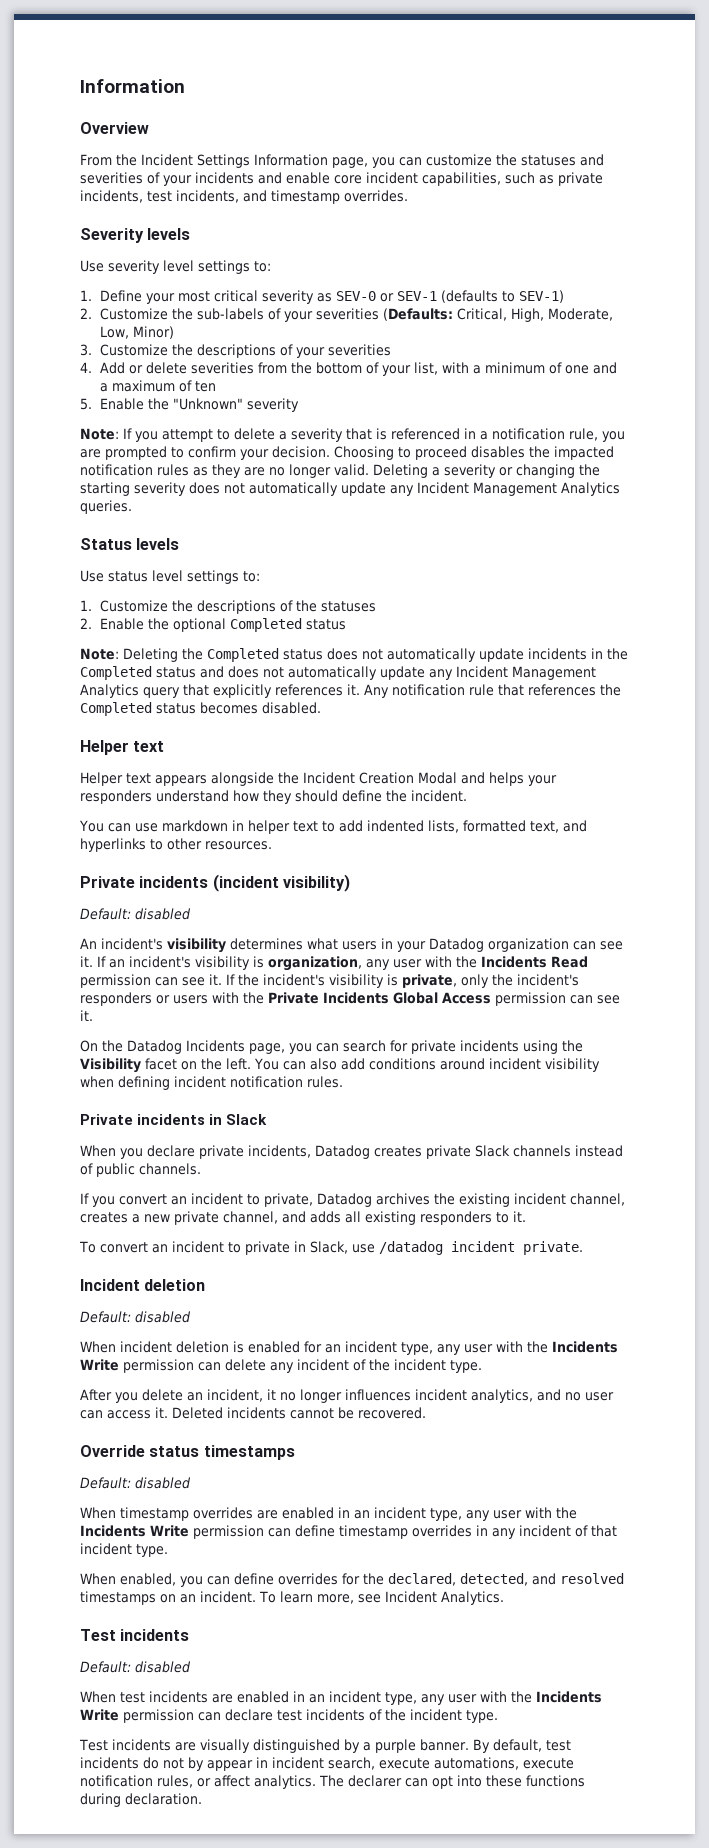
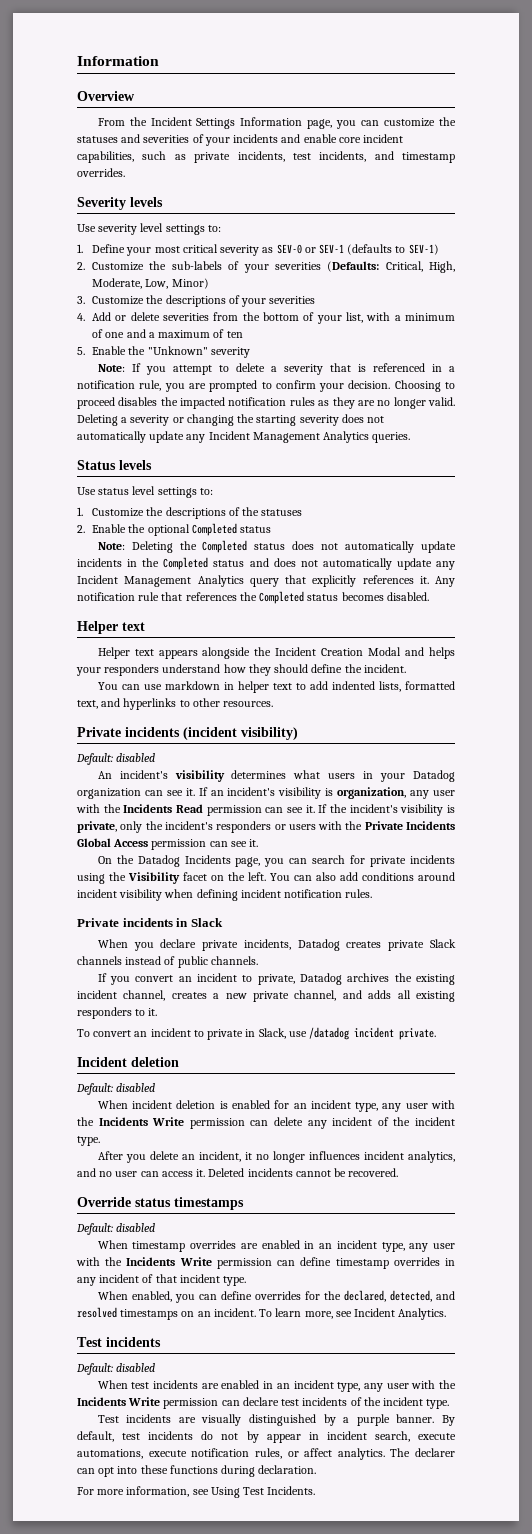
+ For more information, see Using Test Incidents.

